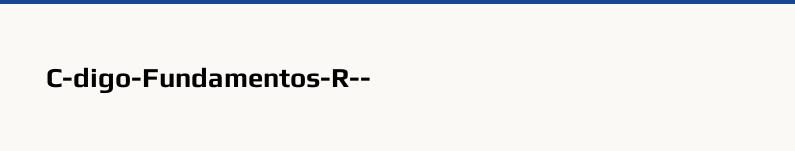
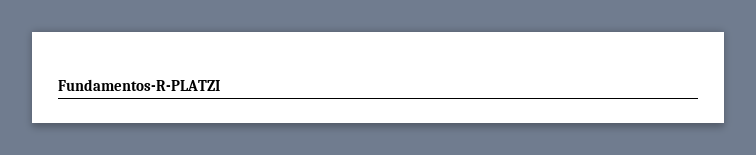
- C-digo-Fundamentos-R--
+ Fundamentos-R-PLATZI

